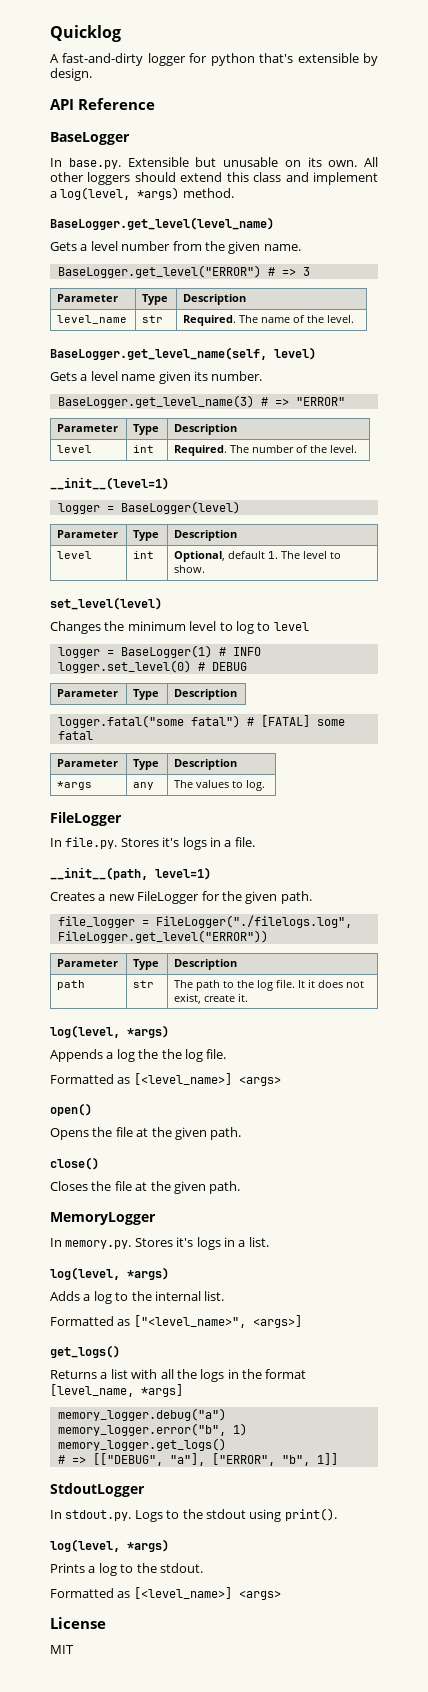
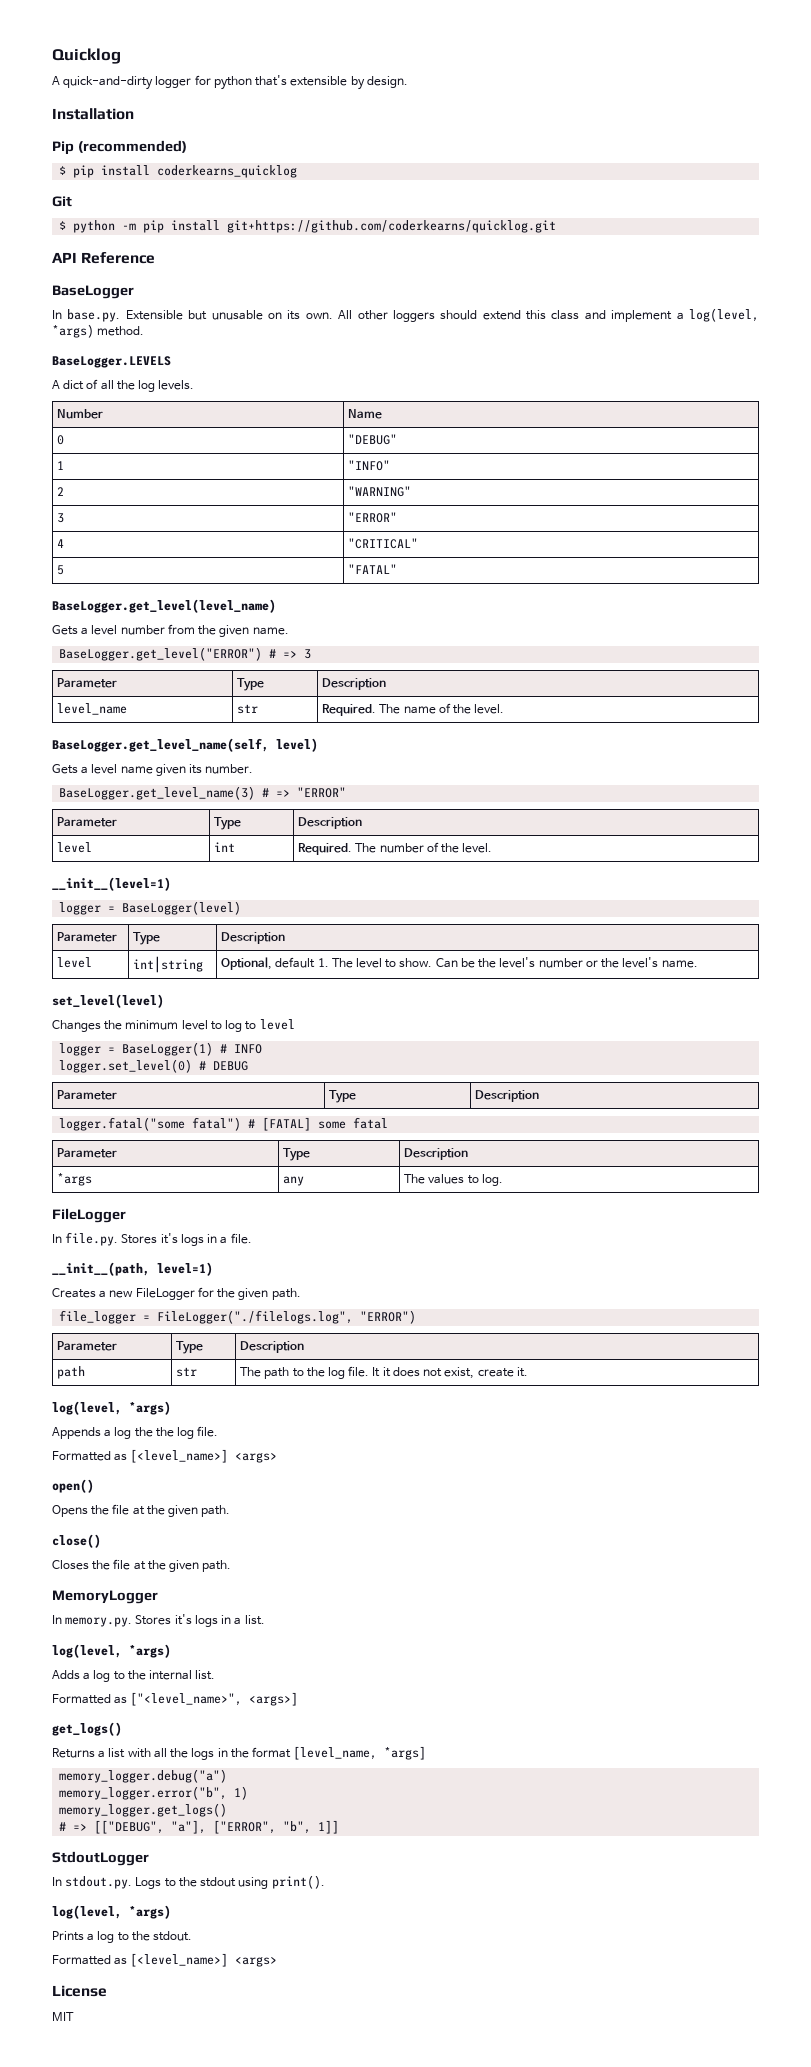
- A fast-and-dirty logger for python that's extensible by design.
+ A quick-and-dirty logger for python that's extensible by design.
+ Installation
+ Pip (recommended)
+ $ pip install coderkearns_quicklog
+ Git
+ $ python -m pip install git+https://github.com/coderkearns/quicklog.git
+ BaseLogger.LEVELS
+ A dict of all the log levels.
+ Number | Name
+ 0 | "DEBUG"
+ 1 | "INFO"
+ 2 | "WARNING"
+ 3 | "ERROR"
+ 4 | "CRITICAL"
+ 5 | "FATAL"
- level | int | Optional, default 1. The level to show.
+ level | int⎮string | Optional, default 1. The level to show. Can be the level's number or the level's name.
- file_logger = FileLogger("./filelogs.log", FileLogger.get_level("ERROR"))
+ file_logger = FileLogger("./filelogs.log", "ERROR")

